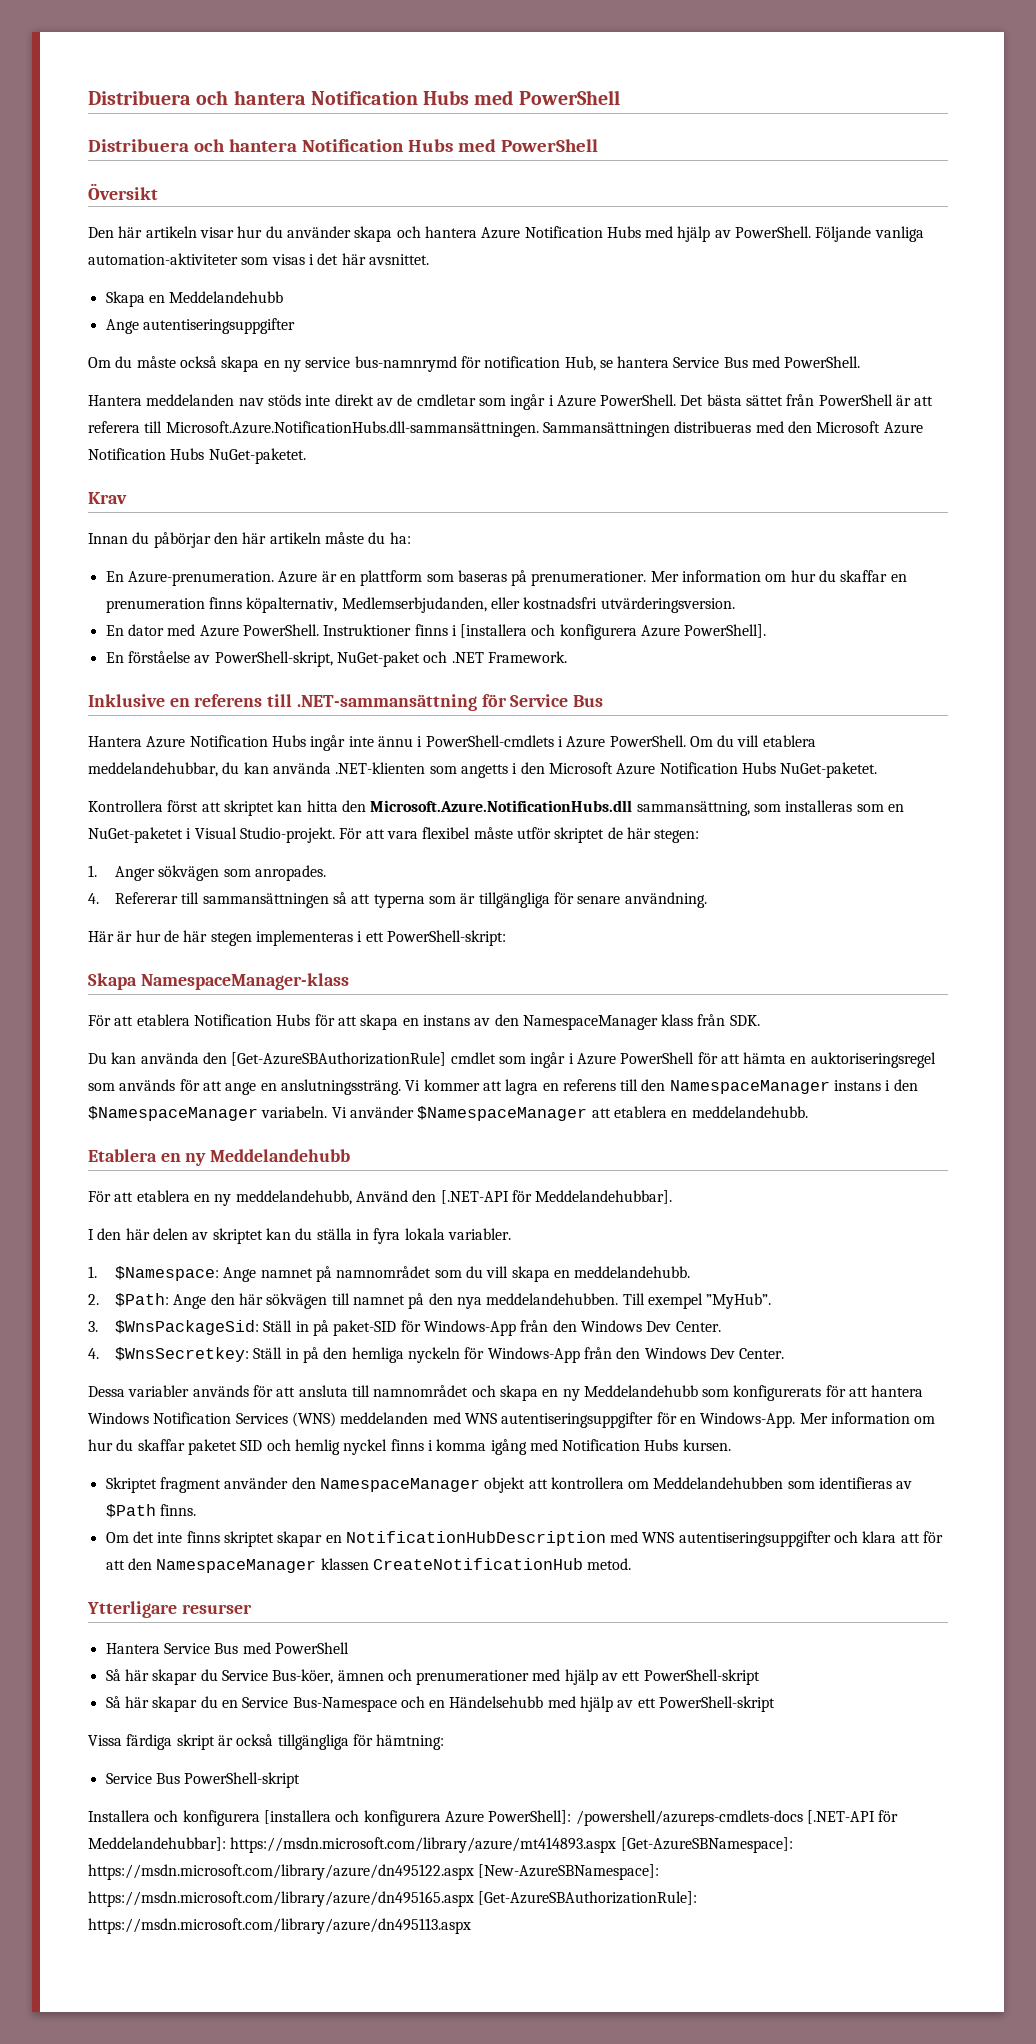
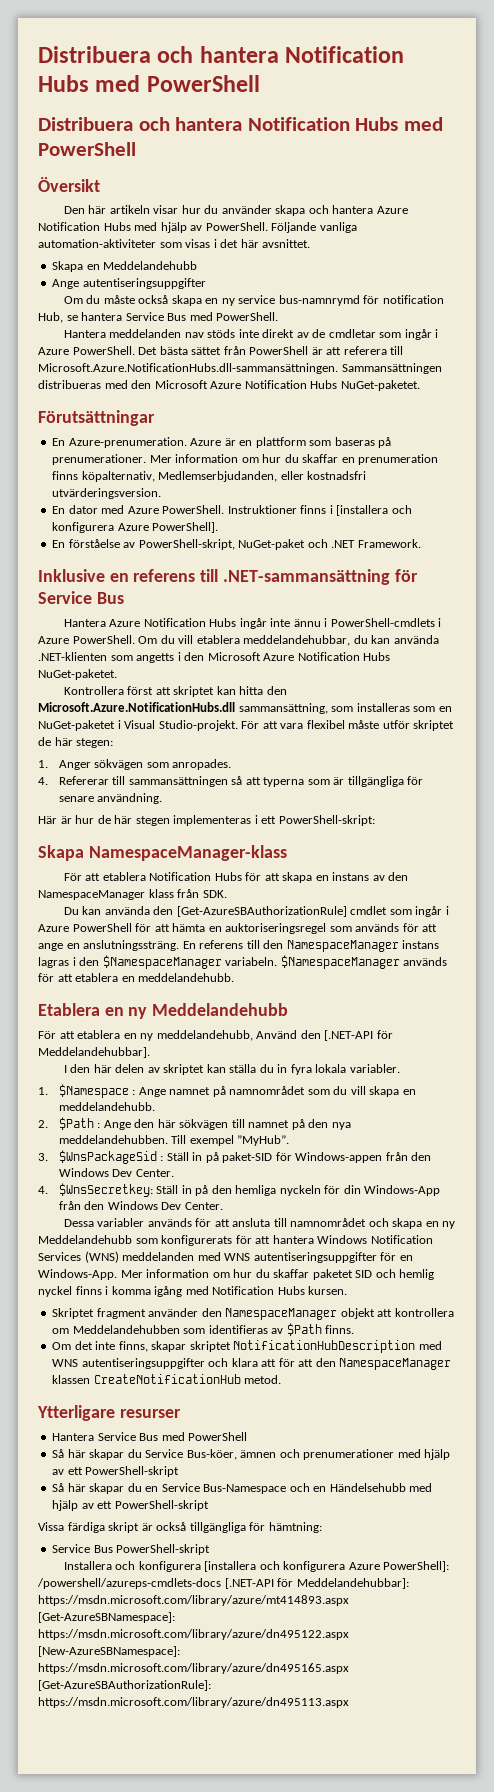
- Krav
- Innan du påbörjar den här artikeln måste du ha:
+ Förutsättningar
- Vi kommer att lagra en referens till den NamespaceManager instans i den $NamespaceManager variabeln.
+ En referens till den NamespaceManager instans lagras i den $NamespaceManager variabeln.
- Vi använder $NamespaceManager att etablera en meddelandehubb.
+ $NamespaceManager används för att etablera en meddelandehubb.
- I den här delen av skriptet kan du ställa in fyra lokala variabler.
+ I den här delen av skriptet kan ställa du in fyra lokala variabler.
- 1. $Namespace: Ange namnet på namnområdet som du vill skapa en meddelandehubb.
+ 1. $Namespace : Ange namnet på namnområdet som du vill skapa en meddelandehubb.
- 2. $Path: Ange den här sökvägen till namnet på den nya meddelandehubben.
+ 2. $Path : Ange den här sökvägen till namnet på den nya meddelandehubben.
- 3. $WnsPackageSid: Ställ in på paket-SID för Windows-App från den Windows Dev Center.
+ 3. $WnsPackageSid : Ställ in på paket-SID för Windows-appen från den Windows Dev Center.
- 4. $WnsSecretkey: Ställ in på den hemliga nyckeln för Windows-App från den Windows Dev Center.
+ 4. $WnsSecretkey: Ställ in på den hemliga nyckeln för din Windows-App från den Windows Dev Center.
- Om det inte finns skriptet skapar en NotificationHubDescription med WNS autentiseringsuppgifter och klara att för att den NamespaceManager klassen CreateNotificationHub metod.
+ Om det inte finns, skapar skriptet NotificationHubDescription med WNS autentiseringsuppgifter och klara att för att den NamespaceManager klassen CreateNotificationHub metod.

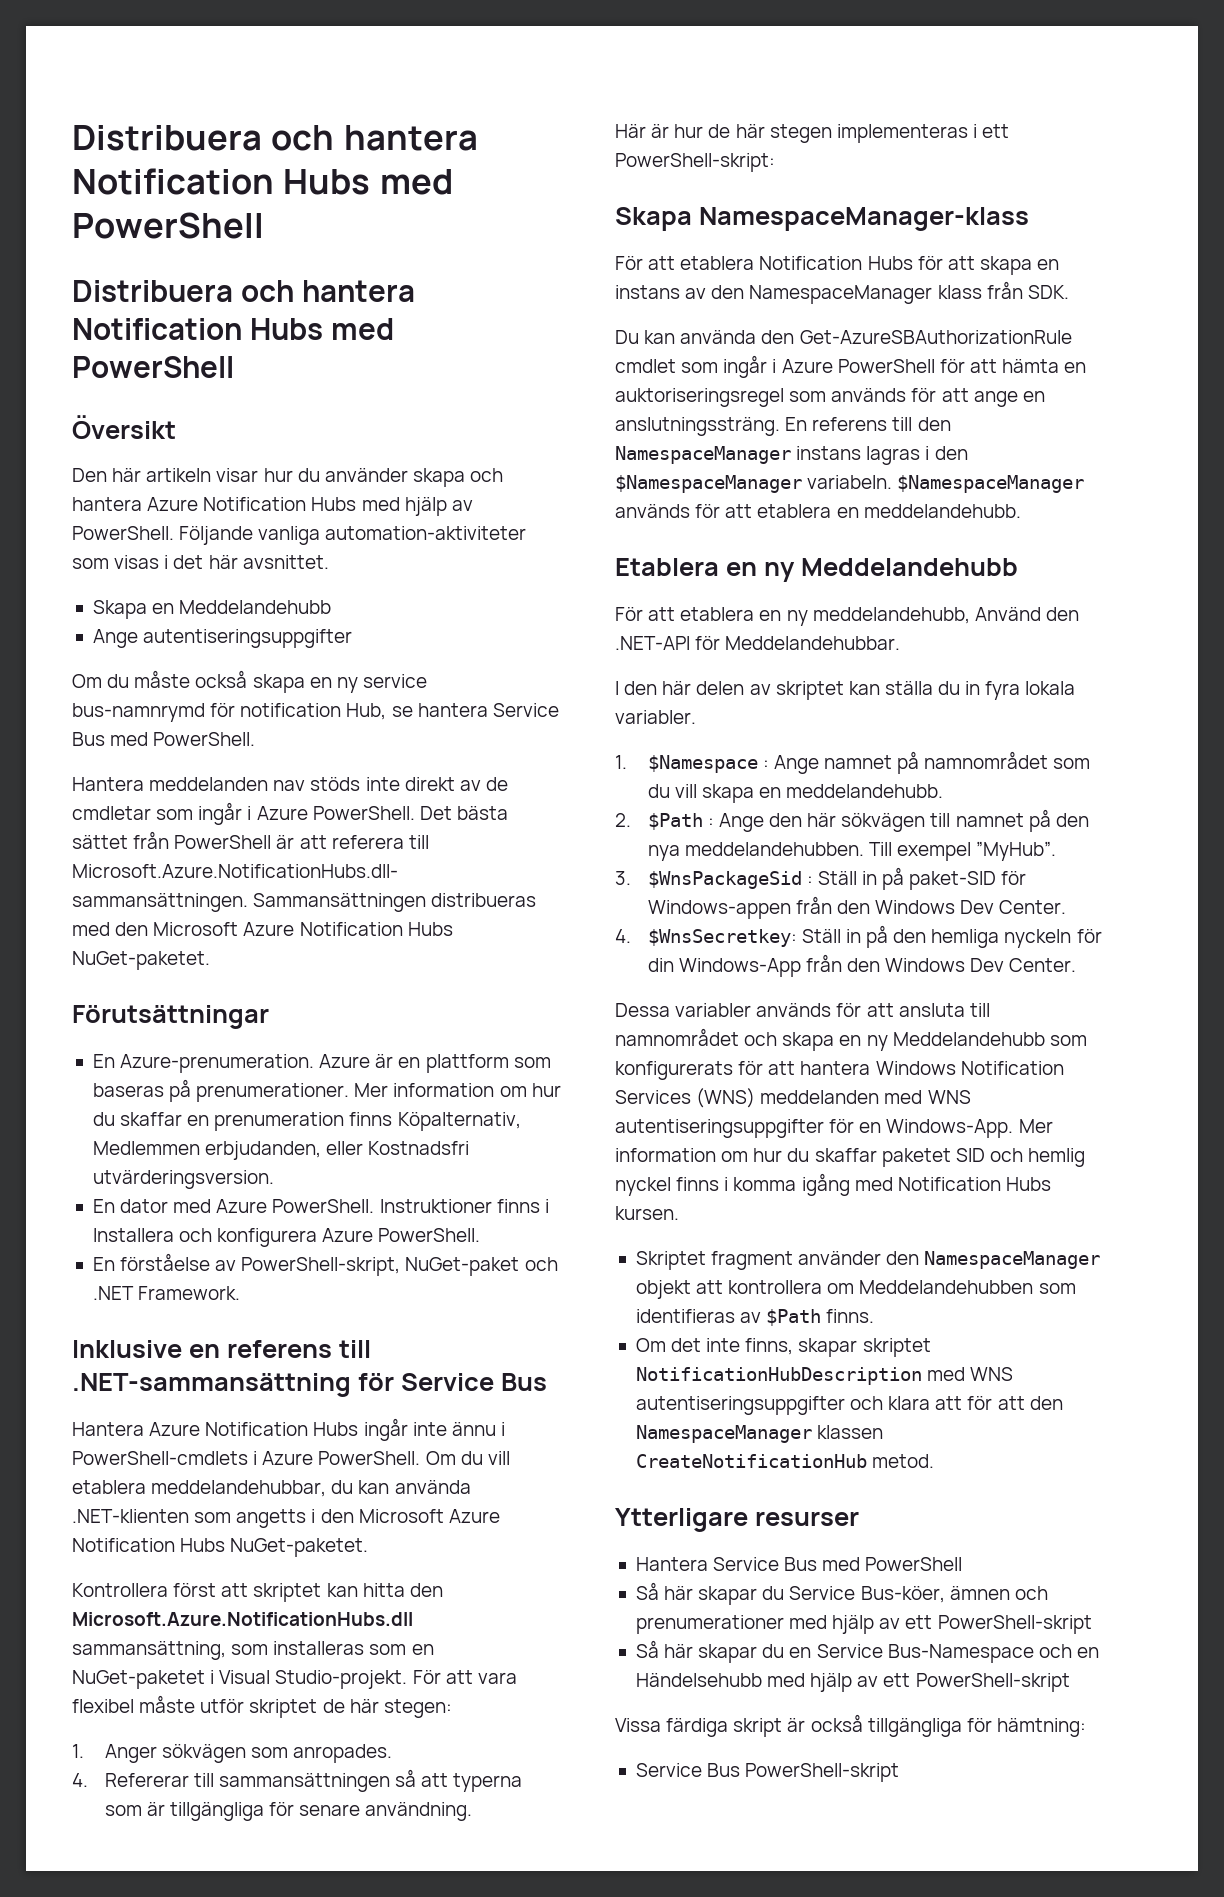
- Mer information om hur du skaffar en prenumeration finns köpalternativ, Medlemserbjudanden, eller kostnadsfri utvärderingsversion.
+ Mer information om hur du skaffar en prenumeration finns Köpalternativ, Medlemmen erbjudanden, eller Kostnadsfri utvärderingsversion.
- Instruktioner finns i [installera och konfigurera Azure PowerShell].
+ Instruktioner finns i Installera och konfigurera Azure PowerShell.
- Du kan använda den [Get-AzureSBAuthorizationRule] cmdlet som ingår i Azure PowerShell för att hämta en auktoriseringsregel som används för att ange en anslutningssträng.
+ Du kan använda den Get-AzureSBAuthorizationRule cmdlet som ingår i Azure PowerShell för att hämta en auktoriseringsregel som används för att ange en anslutningssträng.
- För att etablera en ny meddelandehubb, Använd den [.NET-API för Meddelandehubbar].
+ För att etablera en ny meddelandehubb, Använd den .NET-API för Meddelandehubbar.
- Installera och konfigurera [installera och konfigurera Azure PowerShell]: /powershell/azureps-cmdlets-docs [.NET-API för Meddelandehubbar]: https://msdn.microsoft.com/library/azure/mt414893.aspx [Get-AzureSBNamespace]: https://msdn.microsoft.com/library/azure/dn495122.aspx [New-AzureSBNamespace]: https://msdn.microsoft.com/library/azure/dn495165.aspx [Get-AzureSBAuthorizationRule]: https://msdn.microsoft.com/library/azure/dn495113.aspx

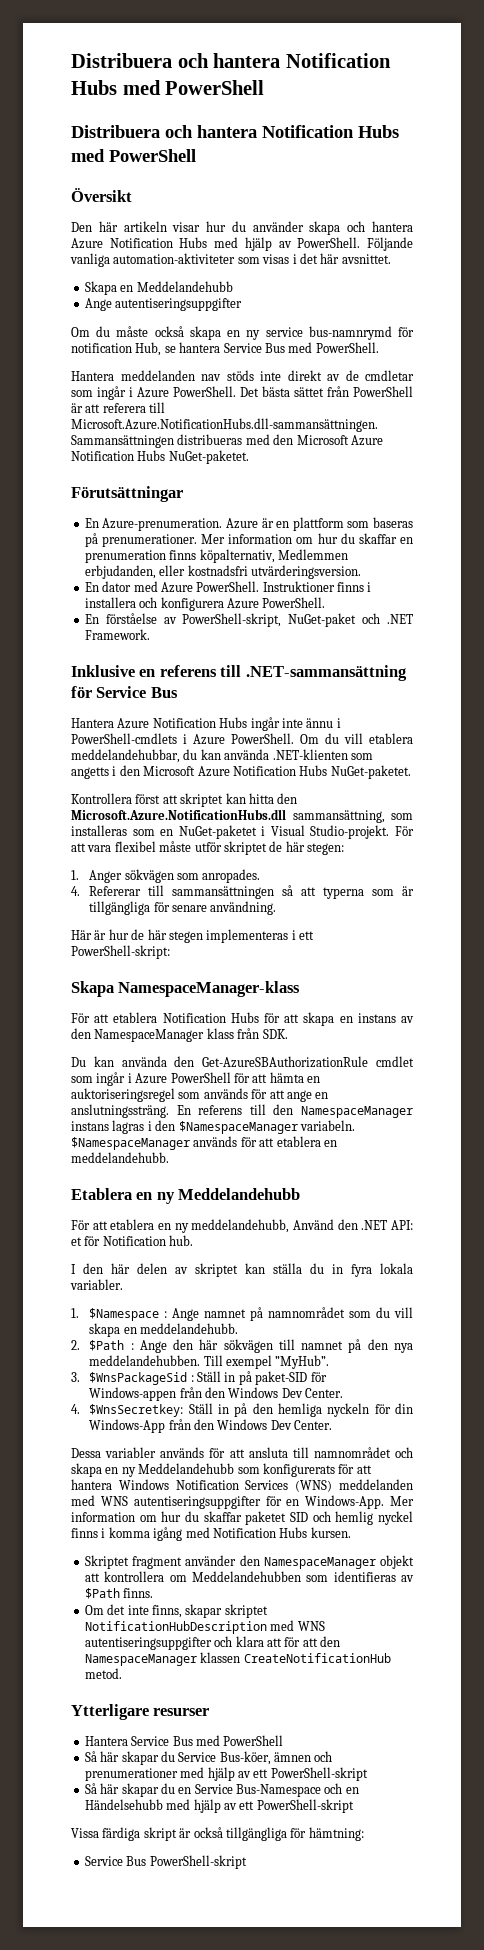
- Mer information om hur du skaffar en prenumeration finns Köpalternativ, Medlemmen erbjudanden, eller Kostnadsfri utvärderingsversion.
+ Mer information om hur du skaffar en prenumeration finns köpalternativ, Medlemmen erbjudanden, eller kostnadsfri utvärderingsversion.
- Instruktioner finns i Installera och konfigurera Azure PowerShell.
+ Instruktioner finns i installera och konfigurera Azure PowerShell.
- För att etablera en ny meddelandehubb, Använd den .NET-API för Meddelandehubbar.
+ För att etablera en ny meddelandehubb, Använd den .NET API: et för Notification hub.

